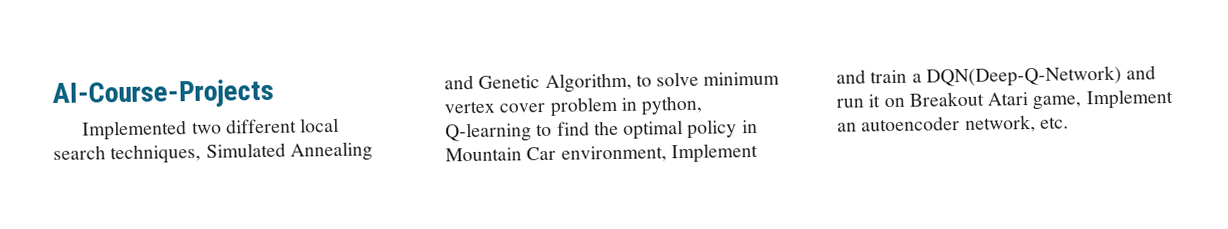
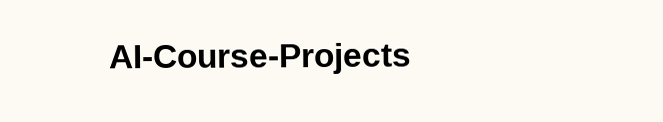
- Implemented two different local search techniques, Simulated Annealing and Genetic Algorithm, to solve minimum vertex cover problem in python, Q-learning to find the optimal policy in Mountain Car environment, Implement and train a DQN(Deep-Q-Network) and run it on Breakout Atari game, Implement an autoencoder network, etc.

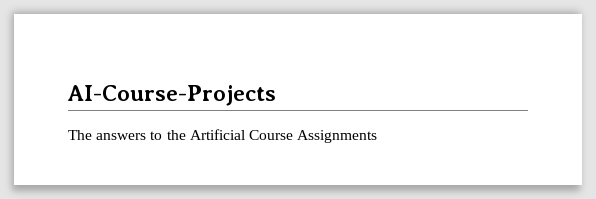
+ The answers to the Artificial Course Assignments

